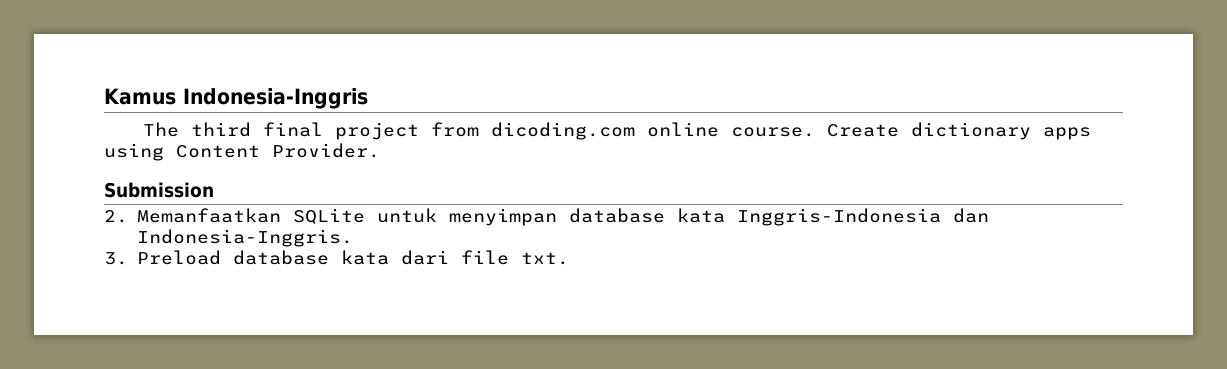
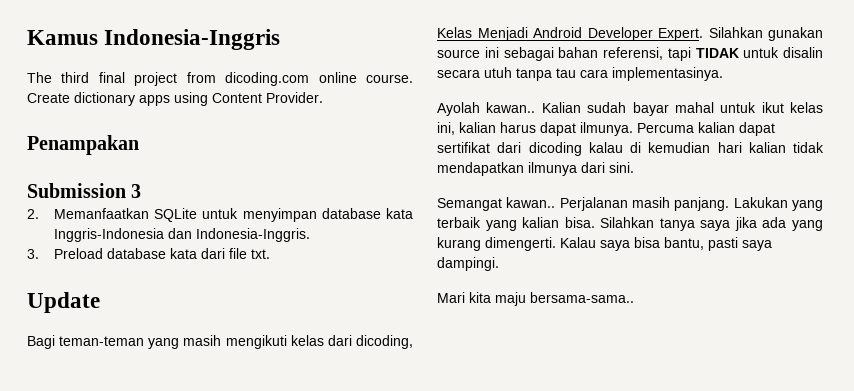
+ Penampakan
- Submission
+ Submission 3
+ Update
+ Bagi teman-teman yang masih mengikuti kelas dari dicoding, Kelas Menjadi Android Developer Expert. Silahkan gunakan source ini sebagai bahan referensi, tapi TIDAK untuk disalin secara utuh tanpa tau cara implementasinya.
+ Ayolah kawan.. Kalian sudah bayar mahal untuk ikut kelas ini, kalian harus dapat ilmunya. Percuma kalian dapat sertifikat dari dicoding kalau di kemudian hari kalian tidak mendapatkan ilmunya dari sini.
+ Semangat kawan.. Perjalanan masih panjang. Lakukan yang terbaik yang kalian bisa. Silahkan tanya saya jika ada yang kurang dimengerti. Kalau saya bisa bantu, pasti saya dampingi.
+ Mari kita maju bersama-sama..

